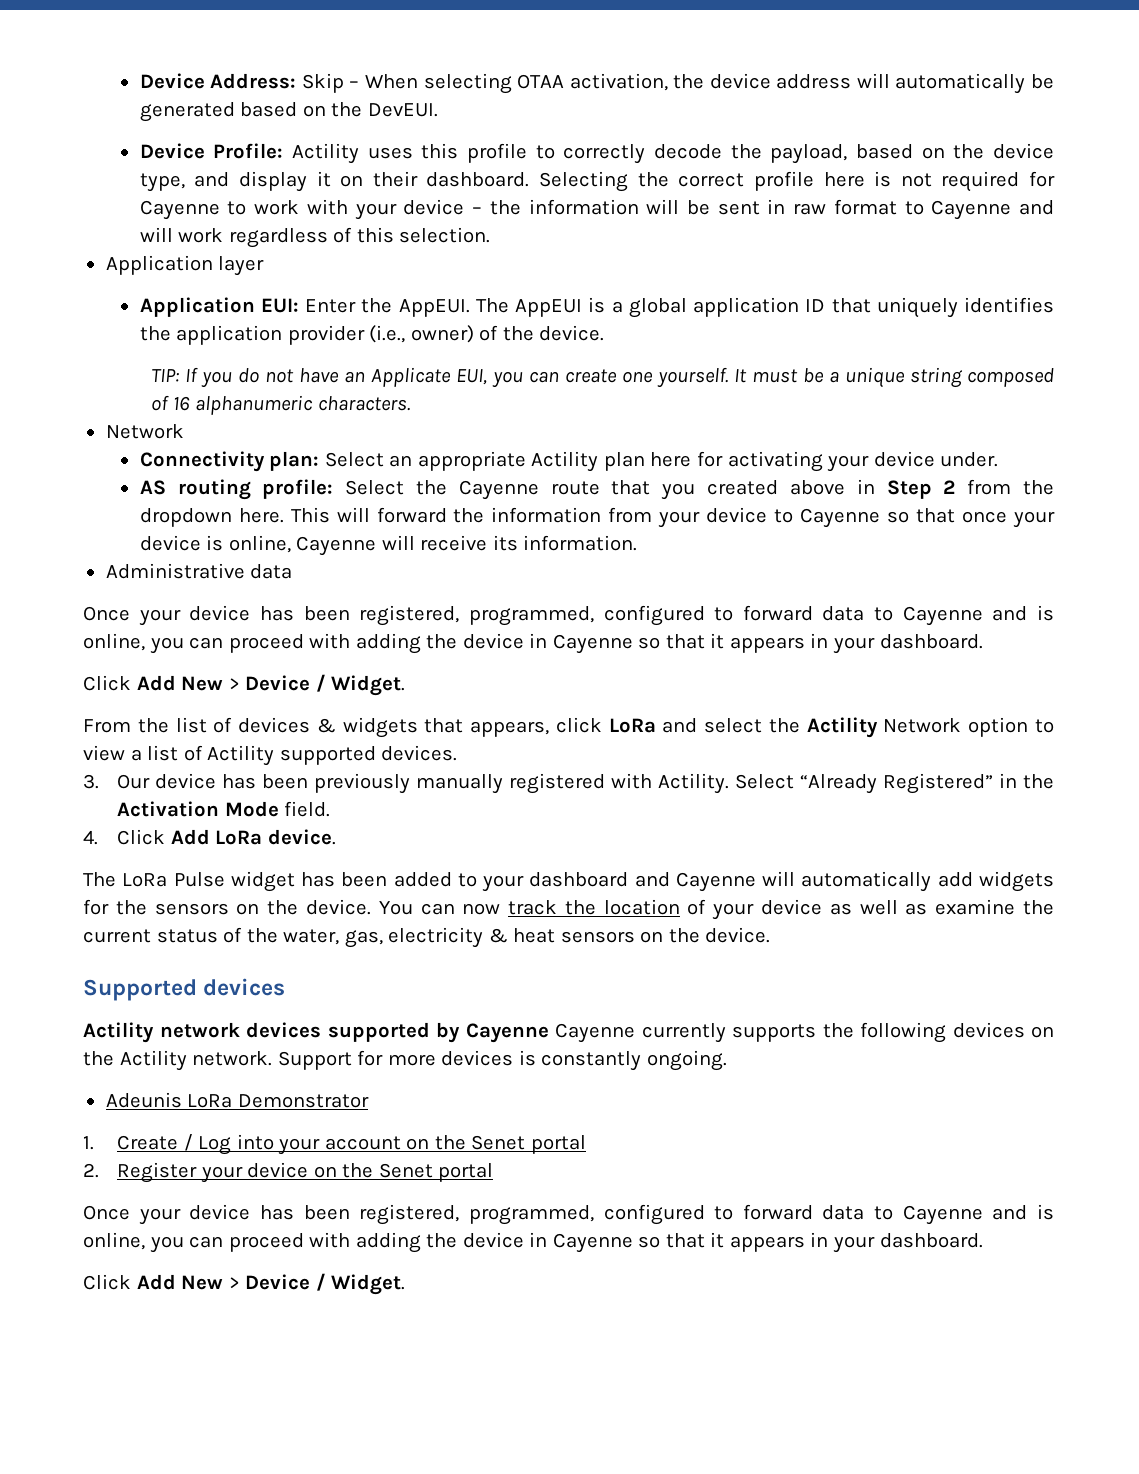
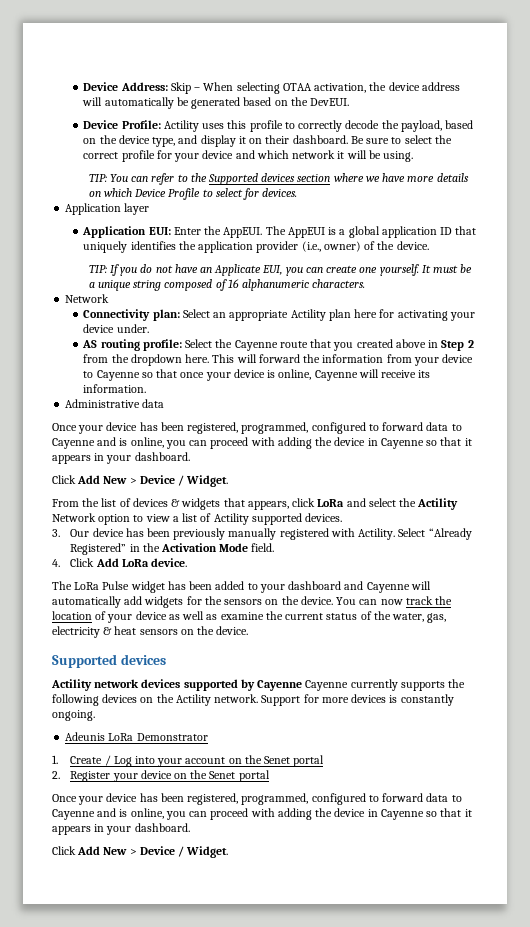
- Selecting the correct profile here is not required for Cayenne to work with your device – the information will be sent in raw format to Cayenne and will work regardless of this selection.
+ Be sure to select the correct profile for your device and which network it will be using.
+ TIP: You can refer to the Supported devices section where we have more details on which Device Profile to select for devices.

